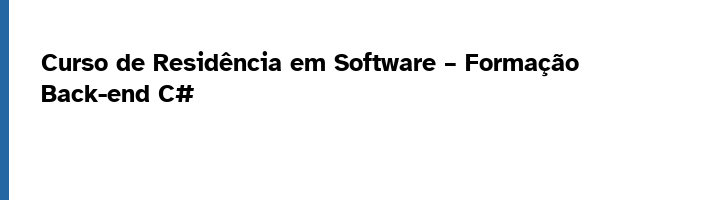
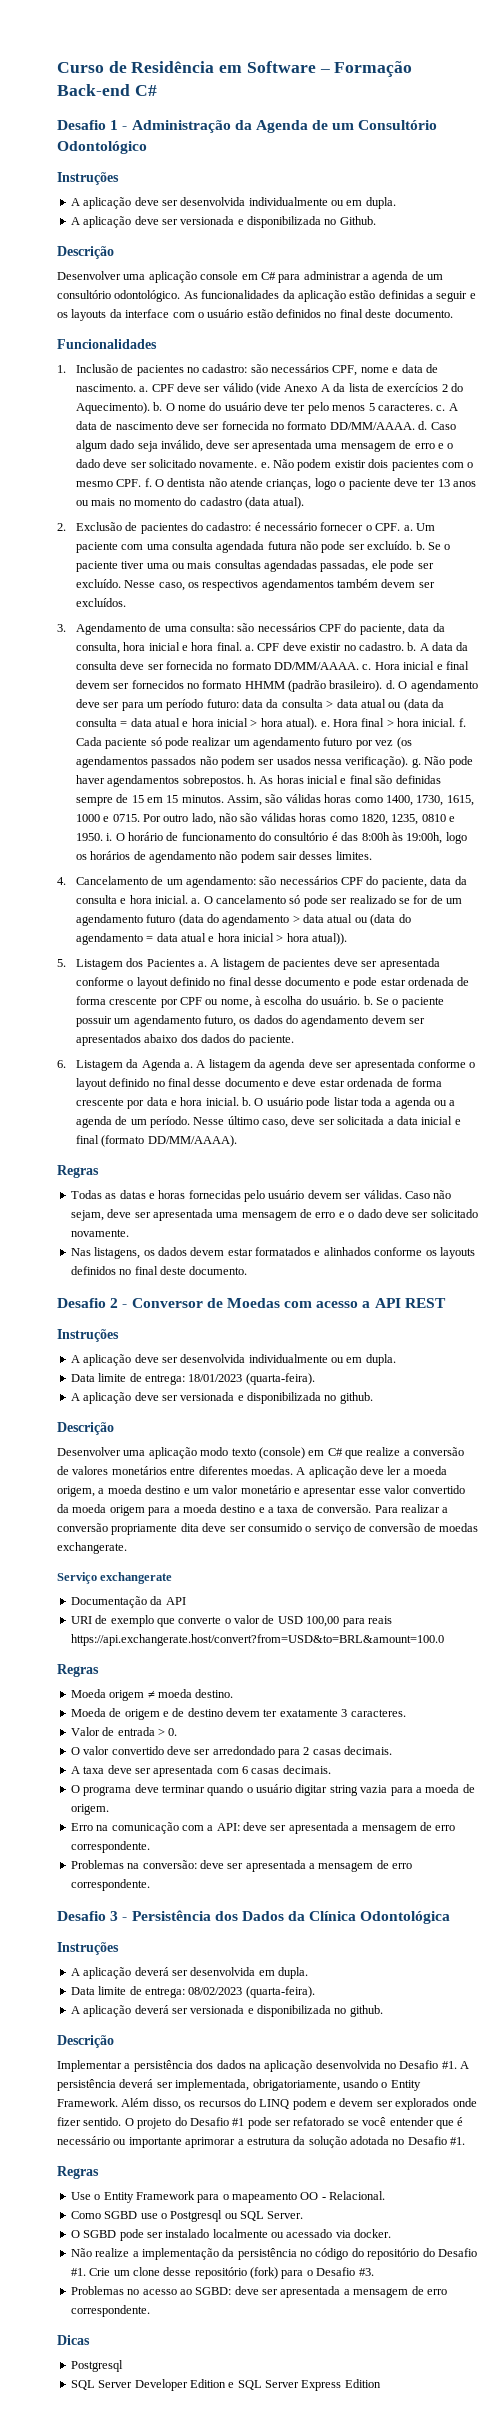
+ Desafio 1 - Administração da Agenda de um Consultório Odontológico
+ Instruções
+ A aplicação deve ser desenvolvida individualmente ou em dupla.
+ A aplicação deve ser versionada e disponibilizada no Github.
+ Descrição
+ Desenvolver uma aplicação console em C# para administrar a agenda de um consultório odontológico. As funcionalidades da aplicação estão definidas a seguir e os layouts da interface com o usuário estão definidos no final deste documento.
+ Funcionalidades
+ 1. Inclusão de pacientes no cadastro: são necessários CPF, nome e data de nascimento. a. CPF deve ser válido (vide Anexo A da lista de exercícios 2 do Aquecimento). b. O nome do usuário deve ter pelo menos 5 caracteres. c. A data de nascimento deve ser fornecida no formato DD/MM/AAAA. d. Caso algum dado seja inválido, deve ser apresentada uma mensagem de erro e o dado deve ser solicitado novamente. e. Não podem existir dois pacientes com o mesmo CPF. f. O dentista não atende crianças, logo o paciente deve ter 13 anos ou mais no momento do cadastro (data atual).
+ 2. Exclusão de pacientes do cadastro: é necessário fornecer o CPF. a. Um paciente com uma consulta agendada futura não pode ser excluído. b. Se o paciente tiver uma ou mais consultas agendadas passadas, ele pode ser excluído. Nesse caso, os respectivos agendamentos também devem ser excluídos.
+ 3. Agendamento de uma consulta: são necessários CPF do paciente, data da consulta, hora inicial e hora final. a. CPF deve existir no cadastro. b. A data da consulta deve ser fornecida no formato DD/MM/AAAA. c. Hora inicial e final devem ser fornecidos no formato HHMM (padrão brasileiro). d. O agendamento deve ser para um período futuro: data da consulta > data atual ou (data da consulta = data atual e hora inicial > hora atual). e. Hora final > hora inicial. f. Cada paciente só pode realizar um agendamento futuro por vez (os agendamentos passados não podem ser usados nessa verificação). g. Não pode haver agendamentos sobrepostos. h. As horas inicial e final são definidas sempre de 15 em 15 minutos. Assim, são válidas horas como 1400, 1730, 1615, 1000 e 0715. Por outro lado, não são válidas horas como 1820, 1235, 0810 e 1950. i. O horário de funcionamento do consultório é das 8:00h às 19:00h, logo os horários de agendamento não podem sair desses limites.
+ 4. Cancelamento de um agendamento: são necessários CPF do paciente, data da consulta e hora inicial. a. O cancelamento só pode ser realizado se for de um agendamento futuro (data do agendamento > data atual ou (data do agendamento = data atual e hora inicial > hora atual)).
+ 5. Listagem dos Pacientes a. A listagem de pacientes deve ser apresentada conforme o layout definido no final desse documento e pode estar ordenada de forma crescente por CPF ou nome, à escolha do usuário. b. Se o paciente possuir um agendamento futuro, os dados do agendamento devem ser apresentados abaixo dos dados do paciente.
+ 6. Listagem da Agenda a. A listagem da agenda deve ser apresentada conforme o layout definido no final desse documento e deve estar ordenada de forma crescente por data e hora inicial. b. O usuário pode listar toda a agenda ou a agenda de um período. Nesse último caso, deve ser solicitada a data inicial e final (formato DD/MM/AAAA).
+ Regras
+ Todas as datas e horas fornecidas pelo usuário devem ser válidas. Caso não sejam, deve ser apresentada uma mensagem de erro e o dado deve ser solicitado novamente.
+ Nas listagens, os dados devem estar formatados e alinhados conforme os layouts definidos no final deste documento.
+ Desafio 2 - Conversor de Moedas com acesso a API REST
+ Instruções
+ A aplicação deve ser desenvolvida individualmente ou em dupla.
+ Data limite de entrega: 18/01/2023 (quarta-feira).
+ A aplicação deve ser versionada e disponibilizada no github.
+ Descrição
+ Desenvolver uma aplicação modo texto (console) em C# que realize a conversão de valores monetários entre diferentes moedas. A aplicação deve ler a moeda origem, a moeda destino e um valor monetário e apresentar esse valor convertido da moeda origem para a moeda destino e a taxa de conversão. Para realizar a conversão propriamente dita deve ser consumido o serviço de conversão de moedas exchangerate.
+ Serviço exchangerate
+ Documentação da API
+ URI de exemplo que converte o valor de USD 100,00 para reais https://api.exchangerate.host/convert?from=USD&to=BRL&amount=100.0
+ Regras
+ Moeda origem ≠ moeda destino.
+ Moeda de origem e de destino devem ter exatamente 3 caracteres.
+ Valor de entrada > 0.
+ O valor convertido deve ser arredondado para 2 casas decimais.
+ A taxa deve ser apresentada com 6 casas decimais.
+ O programa deve terminar quando o usuário digitar string vazia para a moeda de origem.
+ Erro na comunicação com a API: deve ser apresentada a mensagem de erro correspondente.
+ Problemas na conversão: deve ser apresentada a mensagem de erro correspondente.
+ Desafio 3 - Persistência dos Dados da Clínica Odontológica
+ Instruções
+ A aplicação deverá ser desenvolvida em dupla.
+ Data limite de entrega: 08/02/2023 (quarta-feira).
+ A aplicação deverá ser versionada e disponibilizada no github.
+ Descrição
+ Implementar a persistência dos dados na aplicação desenvolvida no Desafio #1. A persistência deverá ser implementada, obrigatoriamente, usando o Entity Framework. Além disso, os recursos do LINQ podem e devem ser explorados onde fizer sentido. O projeto do Desafio #1 pode ser refatorado se você entender que é necessário ou importante aprimorar a estrutura da solução adotada no Desafio #1.
+ Regras
+ Use o Entity Framework para o mapeamento OO - Relacional.
+ Como SGBD use o Postgresql ou SQL Server.
+ O SGBD pode ser instalado localmente ou acessado via docker.
+ Não realize a implementação da persistência no código do repositório do Desafio #1. Crie um clone desse repositório (fork) para o Desafio #3.
+ Problemas no acesso ao SGBD: deve ser apresentada a mensagem de erro correspondente.
+ Dicas
+ Postgresql
+ SQL Server Developer Edition e SQL Server Express Edition

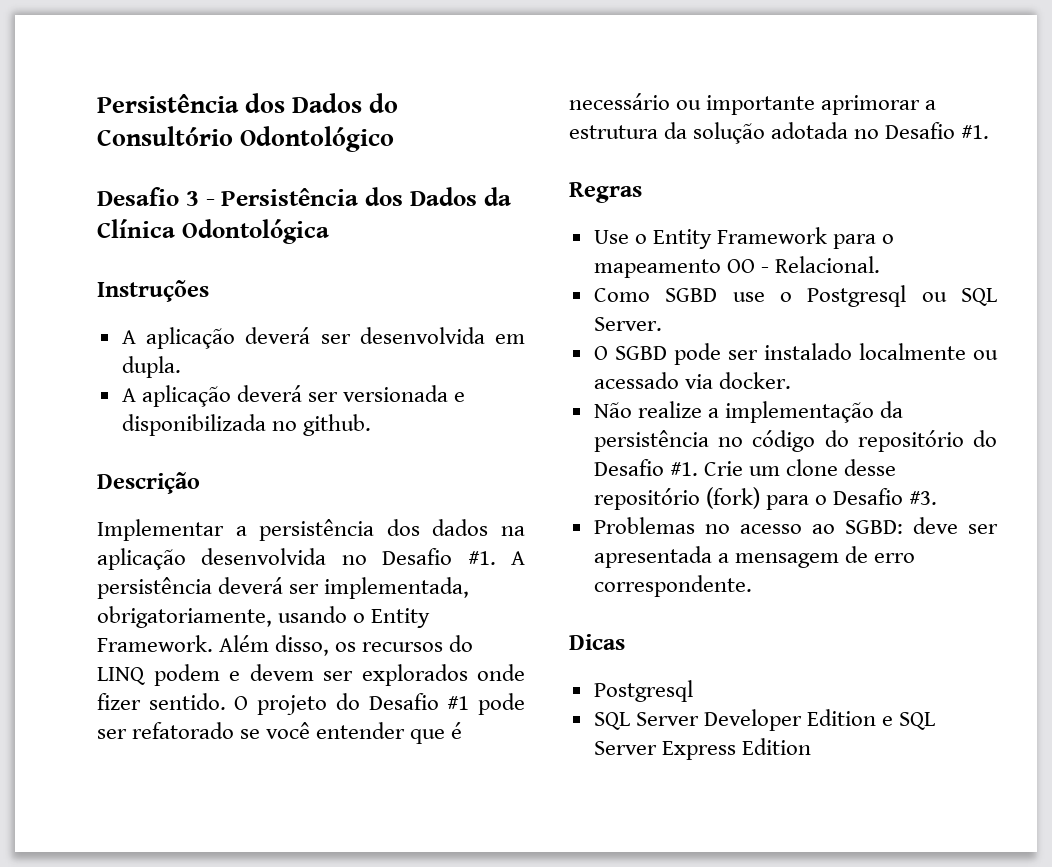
- Curso de Residência em Software – Formação Back-end C#
- Desafio 1 - Administração da Agenda de um Consultório Odontológico
- Instruções
- A aplicação deve ser desenvolvida individualmente ou em dupla.
- A aplicação deve ser versionada e disponibilizada no Github.
- Descrição
- Desenvolver uma aplicação console em C# para administrar a agenda de um consultório odontológico. As funcionalidades da aplicação estão definidas a seguir e os layouts da interface com o usuário estão definidos no final deste documento.
- Funcionalidades
- 1. Inclusão de pacientes no cadastro: são necessários CPF, nome e data de nascimento. a. CPF deve ser válido (vide Anexo A da lista de exercícios 2 do Aquecimento). b. O nome do usuário deve ter pelo menos 5 caracteres. c. A data de nascimento deve ser fornecida no formato DD/MM/AAAA. d. Caso algum dado seja inválido, deve ser apresentada uma mensagem de erro e o dado deve ser solicitado novamente. e. Não podem existir dois pacientes com o mesmo CPF. f. O dentista não atende crianças, logo o paciente deve ter 13 anos ou mais no momento do cadastro (data atual).
- 2. Exclusão de pacientes do cadastro: é necessário fornecer o CPF. a. Um paciente com uma consulta agendada futura não pode ser excluído. b. Se o paciente tiver uma ou mais consultas agendadas passadas, ele pode ser excluído. Nesse caso, os respectivos agendamentos também devem ser excluídos.
- 3. Agendamento de uma consulta: são necessários CPF do paciente, data da consulta, hora inicial e hora final. a. CPF deve existir no cadastro. b. A data da consulta deve ser fornecida no formato DD/MM/AAAA. c. Hora inicial e final devem ser fornecidos no formato HHMM (padrão brasileiro). d. O agendamento deve ser para um período futuro: data da consulta > data atual ou (data da consulta = data atual e hora inicial > hora atual). e. Hora final > hora inicial. f. Cada paciente só pode realizar um agendamento futuro por vez (os agendamentos passados não podem ser usados nessa verificação). g. Não pode haver agendamentos sobrepostos. h. As horas inicial e final são definidas sempre de 15 em 15 minutos. Assim, são válidas horas como 1400, 1730, 1615, 1000 e 0715. Por outro lado, não são válidas horas como 1820, 1235, 0810 e 1950. i. O horário de funcionamento do consultório é das 8:00h às 19:00h, logo os horários de agendamento não podem sair desses limites.
- 4. Cancelamento de um agendamento: são necessários CPF do paciente, data da consulta e hora inicial. a. O cancelamento só pode ser realizado se for de um agendamento futuro (data do agendamento > data atual ou (data do agendamento = data atual e hora inicial > hora atual)).
- 5. Listagem dos Pacientes a. A listagem de pacientes deve ser apresentada conforme o layout definido no final desse documento e pode estar ordenada de forma crescente por CPF ou nome, à escolha do usuário. b. Se o paciente possuir um agendamento futuro, os dados do agendamento devem ser apresentados abaixo dos dados do paciente.
- 6. Listagem da Agenda a. A listagem da agenda deve ser apresentada conforme o layout definido no final desse documento e deve estar ordenada de forma crescente por data e hora inicial. b. O usuário pode listar toda a agenda ou a agenda de um período. Nesse último caso, deve ser solicitada a data inicial e final (formato DD/MM/AAAA).
- Regras
- Todas as datas e horas fornecidas pelo usuário devem ser válidas. Caso não sejam, deve ser apresentada uma mensagem de erro e o dado deve ser solicitado novamente.
- Nas listagens, os dados devem estar formatados e alinhados conforme os layouts definidos no final deste documento.
- Desafio 2 - Conversor de Moedas com acesso a API REST
- Instruções
- A aplicação deve ser desenvolvida individualmente ou em dupla.
- Data limite de entrega: 18/01/2023 (quarta-feira).
- A aplicação deve ser versionada e disponibilizada no github.
- Descrição
- Desenvolver uma aplicação modo texto (console) em C# que realize a conversão de valores monetários entre diferentes moedas. A aplicação deve ler a moeda origem, a moeda destino e um valor monetário e apresentar esse valor convertido da moeda origem para a moeda destino e a taxa de conversão. Para realizar a conversão propriamente dita deve ser consumido o serviço de conversão de moedas exchangerate.
- Serviço exchangerate
- Documentação da API
- URI de exemplo que converte o valor de USD 100,00 para reais https://api.exchangerate.host/convert?from=USD&to=BRL&amount=100.0
- Regras
- Moeda origem ≠ moeda destino.
- Moeda de origem e de destino devem ter exatamente 3 caracteres.
- Valor de entrada > 0.
- O valor convertido deve ser arredondado para 2 casas decimais.
- A taxa deve ser apresentada com 6 casas decimais.
- O programa deve terminar quando o usuário digitar string vazia para a moeda de origem.
- Erro na comunicação com a API: deve ser apresentada a mensagem de erro correspondente.
- Problemas na conversão: deve ser apresentada a mensagem de erro correspondente.
+ Persistência dos Dados do Consultório Odontológico
- Data limite de entrega: 08/02/2023 (quarta-feira).

